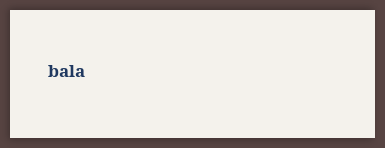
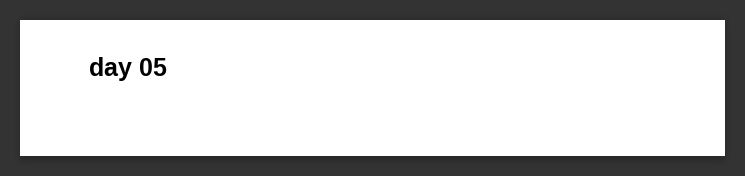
- bala
+ day 05

